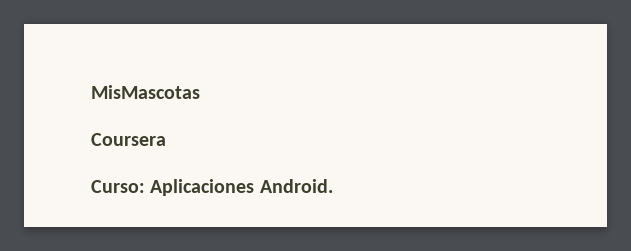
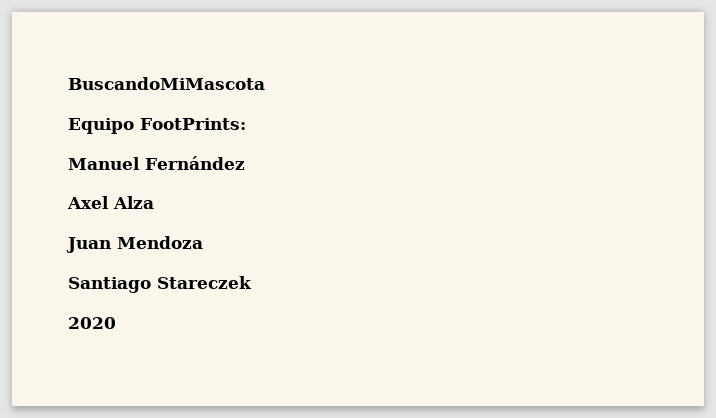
- MisMascotas
- Coursera
- Curso: Aplicaciones Android.
+ BuscandoMiMascota
+ Equipo FootPrints:
+ Manuel Fernández
+ Axel Alza
+ Juan Mendoza
+ Santiago Stareczek
+ 2020

